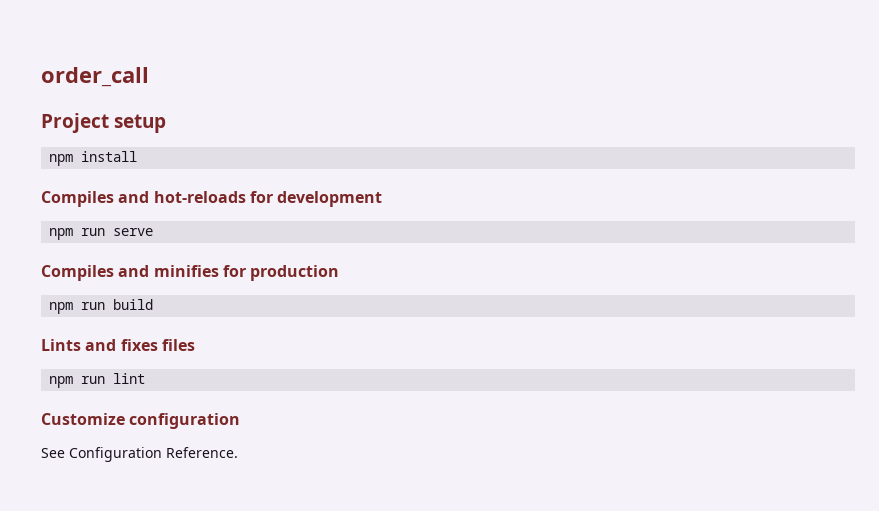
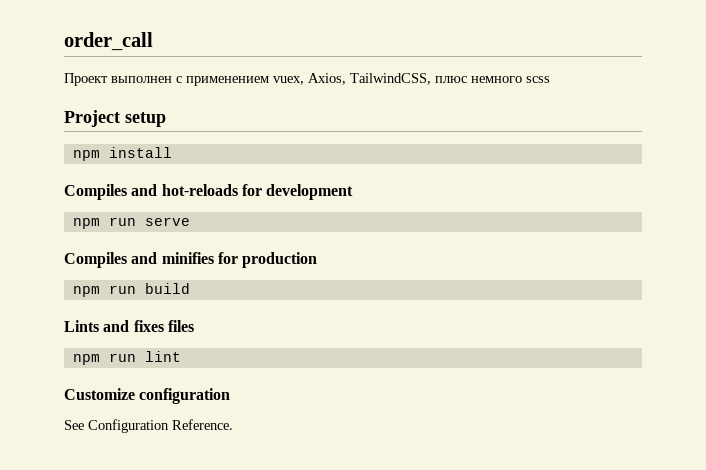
+ Проект выполнен с применением vuex, Axios, TailwindCSS, плюс немного scss

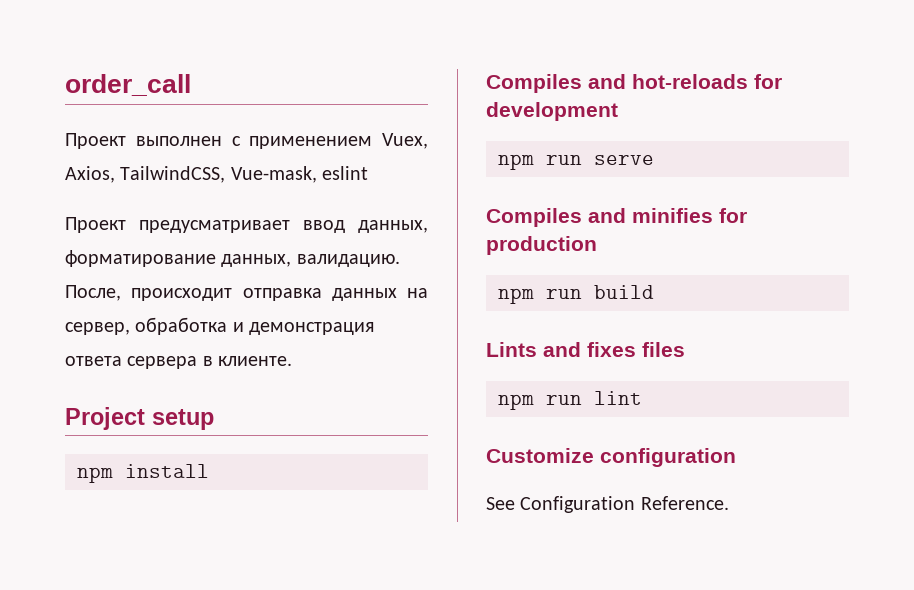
- Проект выполнен с применением vuex, Axios, TailwindCSS, плюс немного scss
+ Проект выполнен с применением Vuex, Axios, TailwindCSS, Vue-mask, eslint
+ Проект предусматривает ввод данных, форматирование данных, валидацию. После, происходит отправка данных на сервер, обработка и демонстрация ответа сервера в клиенте.

